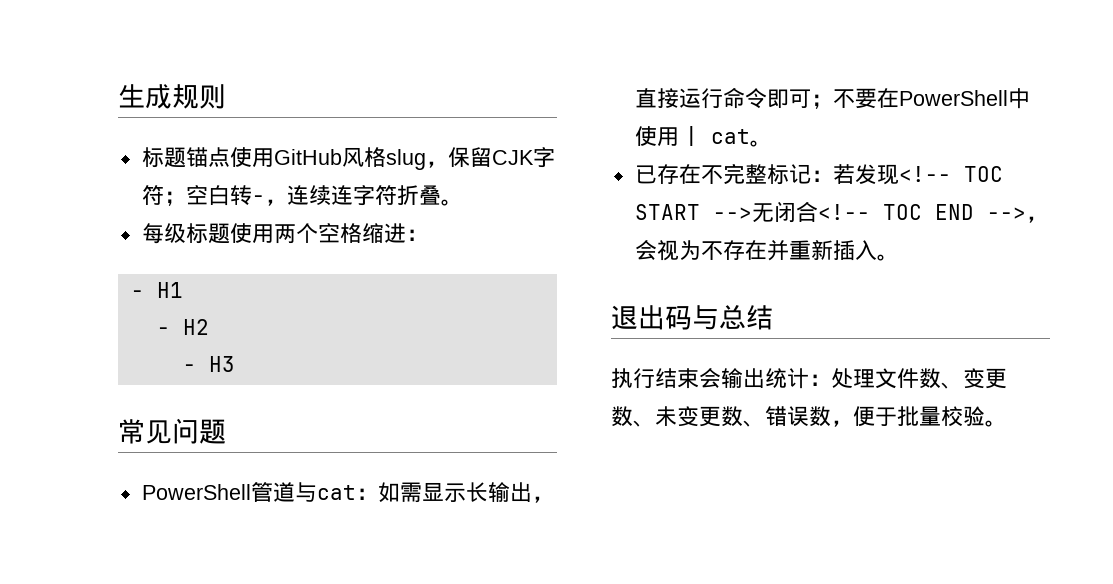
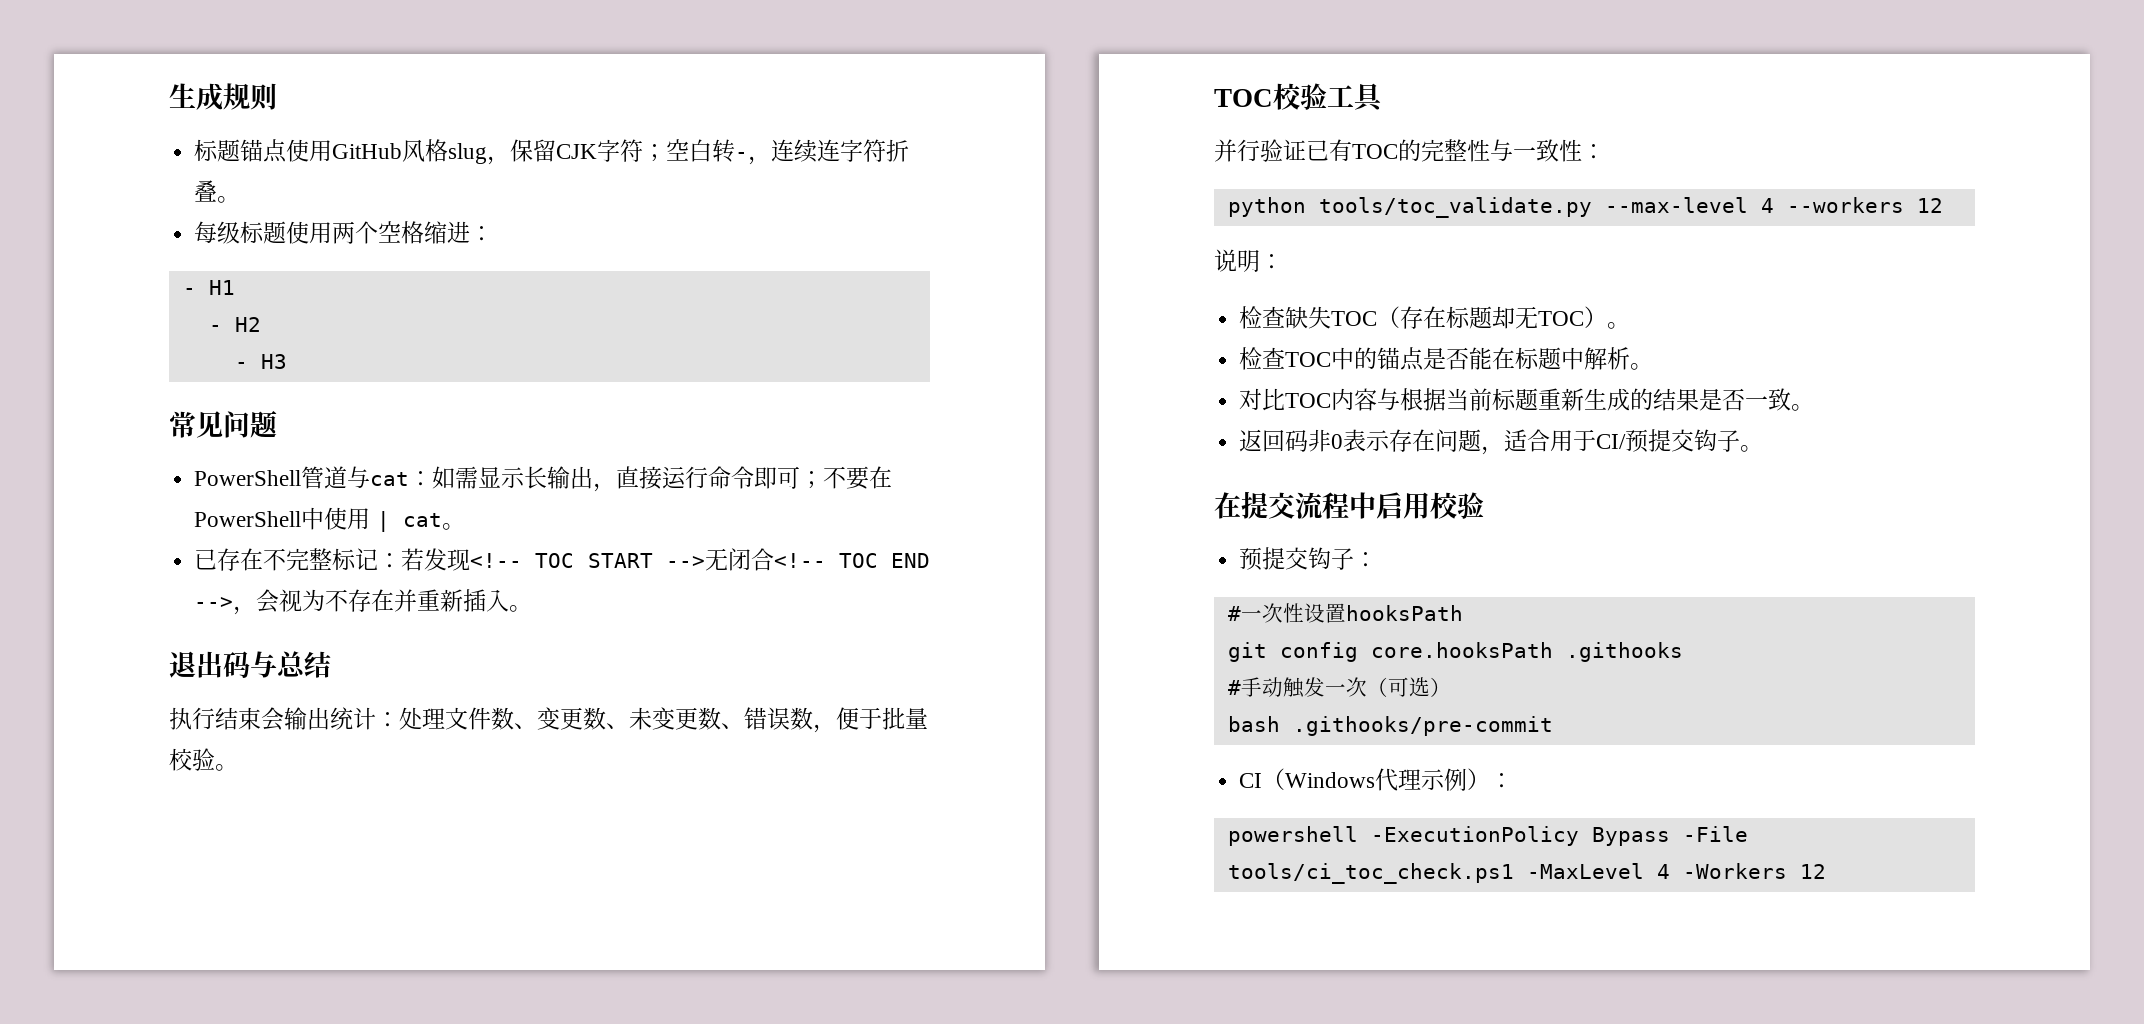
+ TOC校验工具
+ 并行验证已有TOC的完整性与一致性：
+ python tools/toc_validate.py --max-level 4 --workers 12
+ 说明：
+ 检查缺失TOC（存在标题却无TOC）。
+ 检查TOC中的锚点是否能在标题中解析。
+ 对比TOC内容与根据当前标题重新生成的结果是否一致。
+ 返回码非0表示存在问题，适合用于CI/预提交钩子。
+ 在提交流程中启用校验
+ 预提交钩子：
+ #一次性设置hooksPath
+ git config core.hooksPath .githooks
+ #手动触发一次（可选）
+ bash .githooks/pre-commit
+ CI（Windows代理示例）：
+ powershell -ExecutionPolicy Bypass -File tools/ci_toc_check.ps1 -MaxLevel 4 -Workers 12

